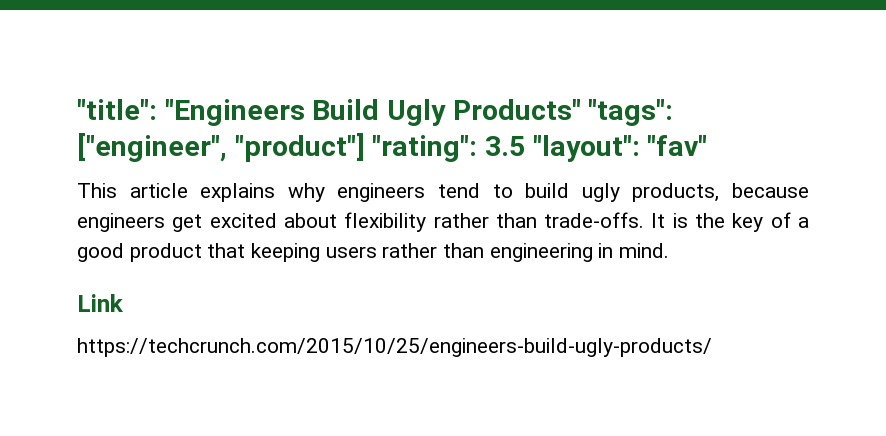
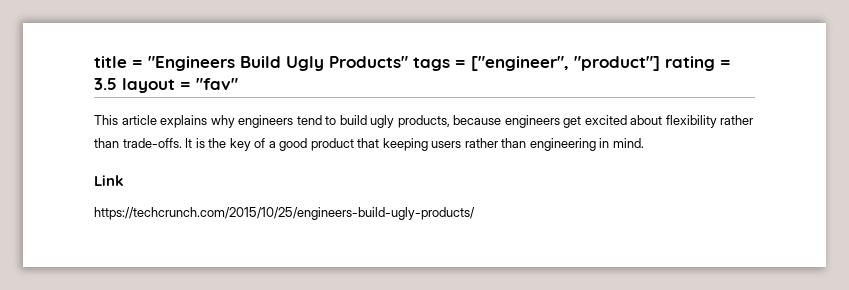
- "title": "Engineers Build Ugly Products" "tags": ["engineer", "product"] "rating": 3.5 "layout": "fav"
+ title = "Engineers Build Ugly Products" tags = ["engineer", "product"] rating = 3.5 layout = "fav"

